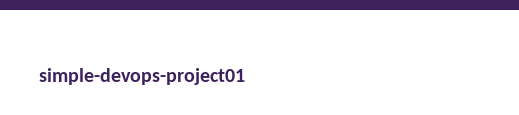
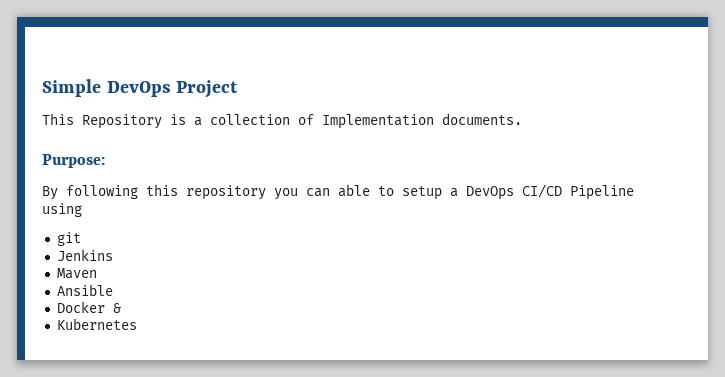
- simple-devops-project01
+ Simple DevOps Project
+ This Repository is a collection of Implementation documents.
+ Purpose:
+ By following this repository you can able to setup a DevOps CI/CD Pipeline using
+ git
+ Jenkins
+ Maven
+ Ansible
+ Docker &
+ Kubernetes

